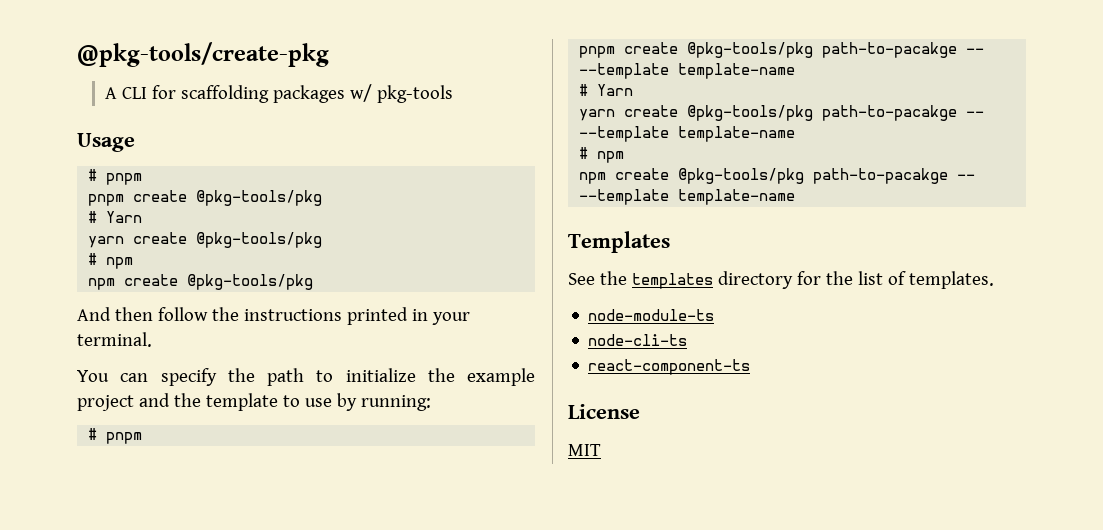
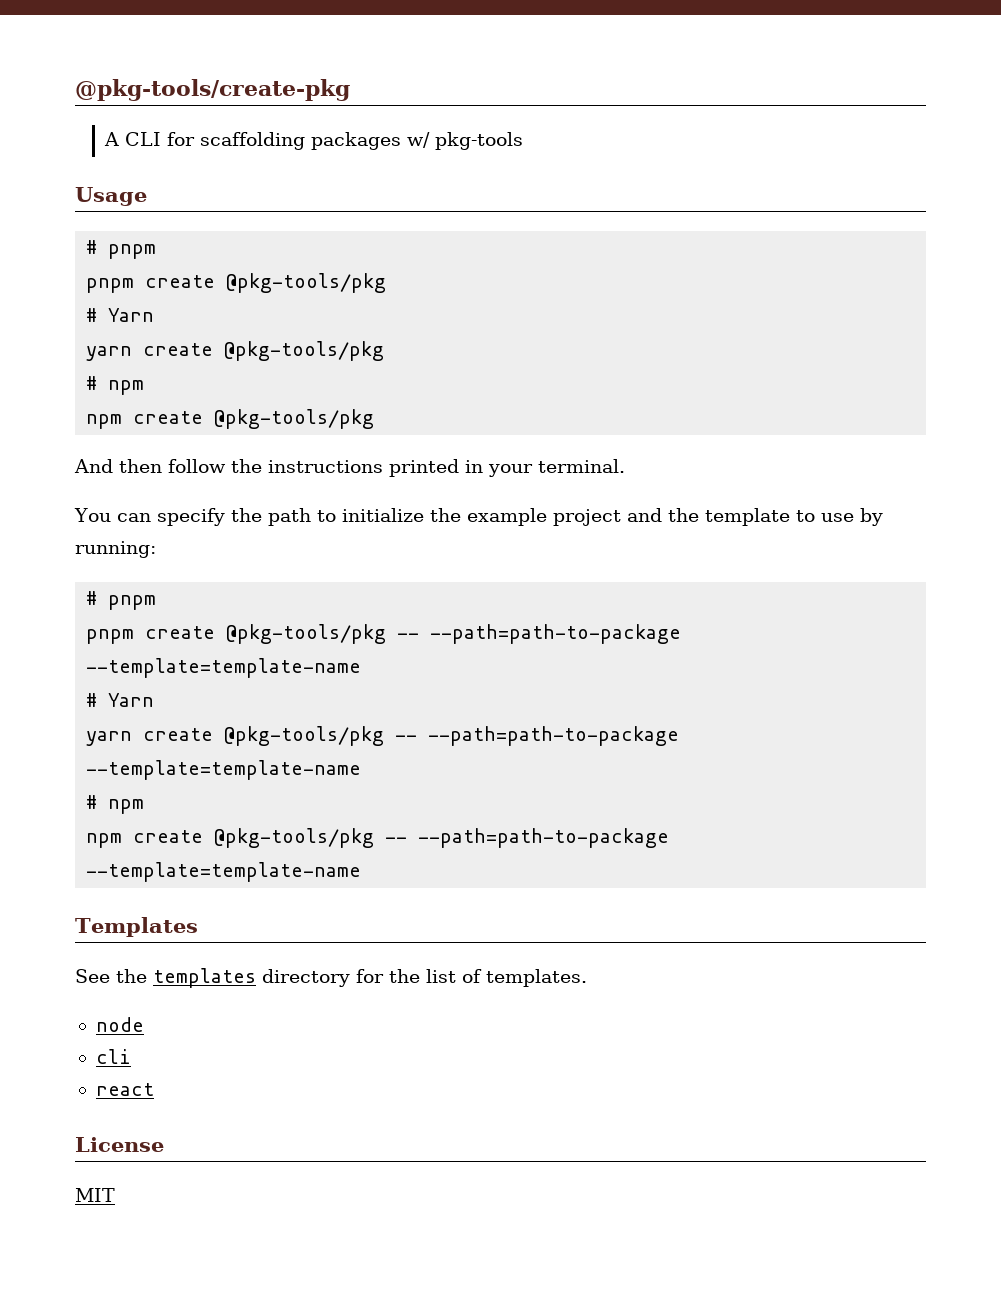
- pnpm create @pkg-tools/pkg path-to-pacakge -- --template template-name
+ pnpm create @pkg-tools/pkg -- --path=path-to-package --template=template-name
  # Yarn
- yarn create @pkg-tools/pkg path-to-pacakge -- --template template-name
+ yarn create @pkg-tools/pkg -- --path=path-to-package --template=template-name
  # npm
- npm create @pkg-tools/pkg path-to-pacakge -- --template template-name
+ npm create @pkg-tools/pkg -- --path=path-to-package --template=template-name
- node-module-ts
- node-cli-ts
- react-component-ts
+ node
+ cli
+ react

